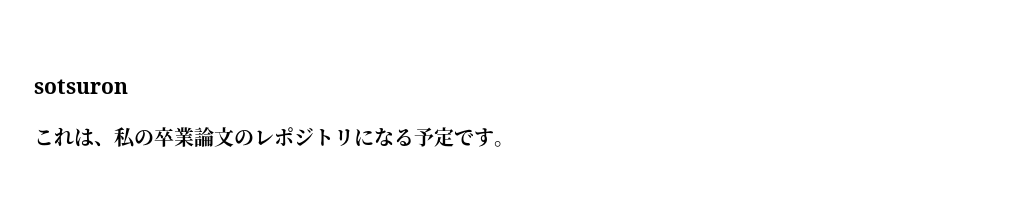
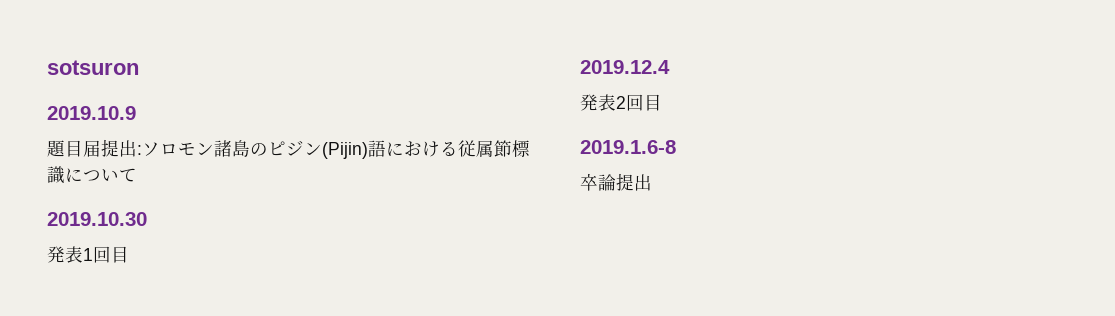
- これは、私の卒業論文のレポジトリになる予定です。
+ 2019.10.9
+ 題目届提出:ソロモン諸島のピジン(Pijin)語における従属節標識について
+ 2019.10.30
+ 発表1回目
+ 2019.12.4
+ 発表2回目
+ 2019.1.6-8
+ 卒論提出

